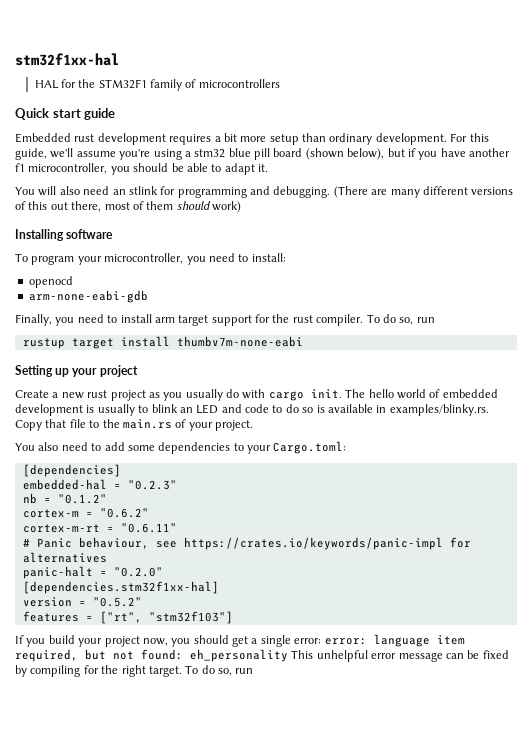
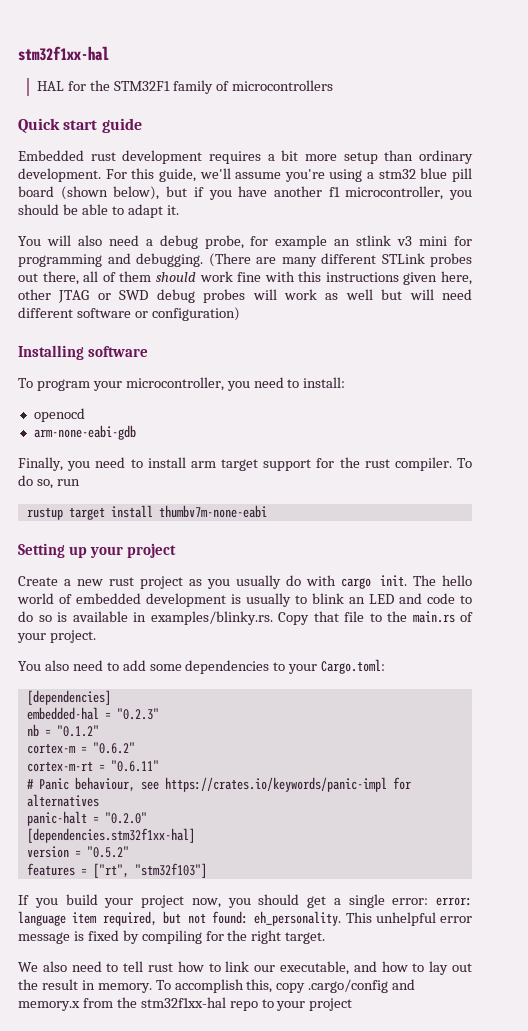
- You will also need an stlink for programming and debugging.
+ You will also need a debug probe, for example an stlink v3 mini for programming and debugging.
- (There are many different versions of this out there, most of them should work)
+ (There are many different STLink probes out there, all of them should work fine with this instructions given here, other JTAG or SWD debug probes will work as well but will need different software or configuration)
- If you build your project now, you should get a single error: error: language item required, but not found: eh_personality This unhelpful error message can be fixed by compiling for the right target. To do so, run
+ If you build your project now, you should get a single error: error: language item required, but not found: eh_personality. This unhelpful error message is fixed by compiling for the right target.
+ We also need to tell rust how to link our executable, and how to lay out the result in memory. To accomplish this, copy .cargo/config and memory.x from the stm32f1xx-hal repo to your project

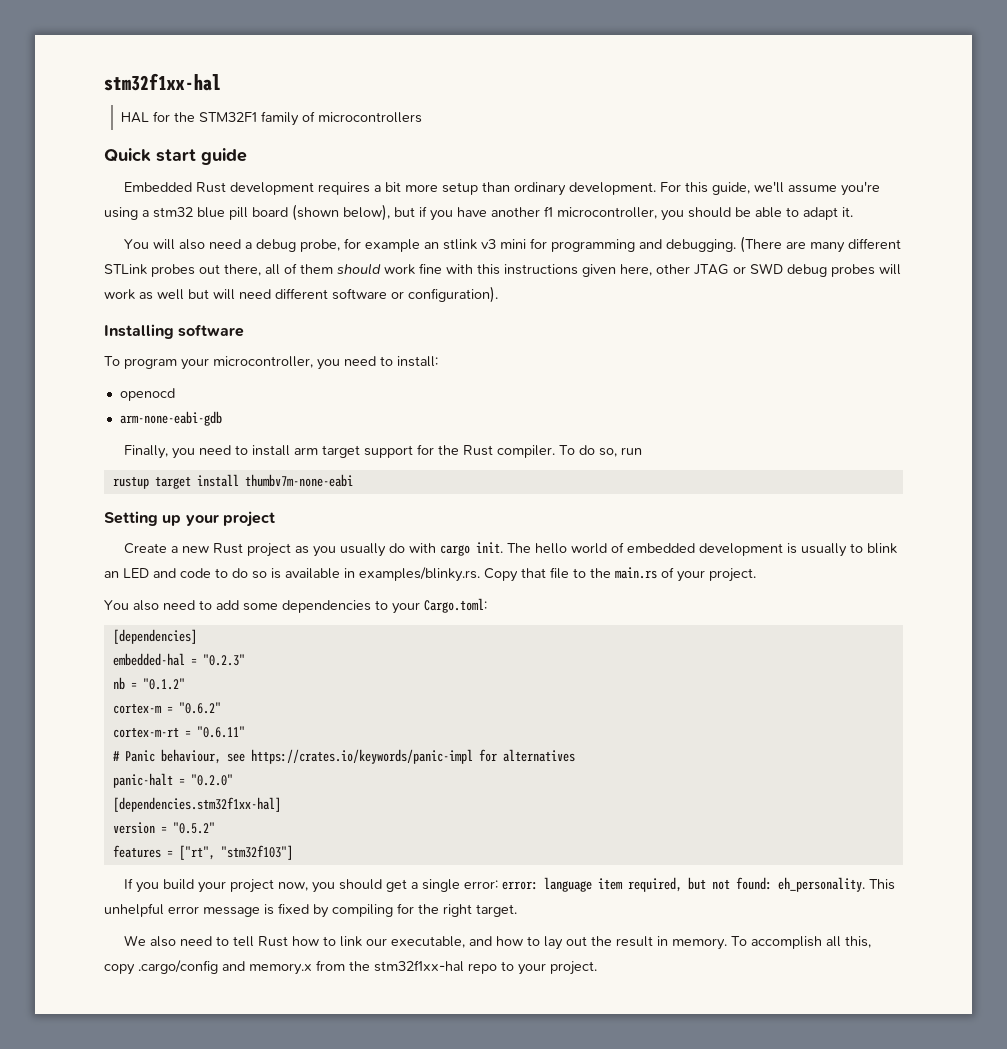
- Embedded rust development requires a bit more setup than ordinary development.
+ Embedded Rust development requires a bit more setup than ordinary development.
- (There are many different STLink probes out there, all of them should work fine with this instructions given here, other JTAG or SWD debug probes will work as well but will need different software or configuration)
+ (There are many different STLink probes out there, all of them should work fine with this instructions given here, other JTAG or SWD debug probes will work as well but will need different software or configuration).
- Finally, you need to install arm target support for the rust compiler.
+ Finally, you need to install arm target support for the Rust compiler.
- Create a new rust project as you usually do with cargo init.
+ Create a new Rust project as you usually do with cargo init.
- We also need to tell rust how to link our executable, and how to lay out the result in memory.
+ We also need to tell Rust how to link our executable, and how to lay out the result in memory.
- To accomplish this, copy .cargo/config and memory.x from the stm32f1xx-hal repo to your project
+ To accomplish all this, copy .cargo/config and memory.x from the stm32f1xx-hal repo to your project.

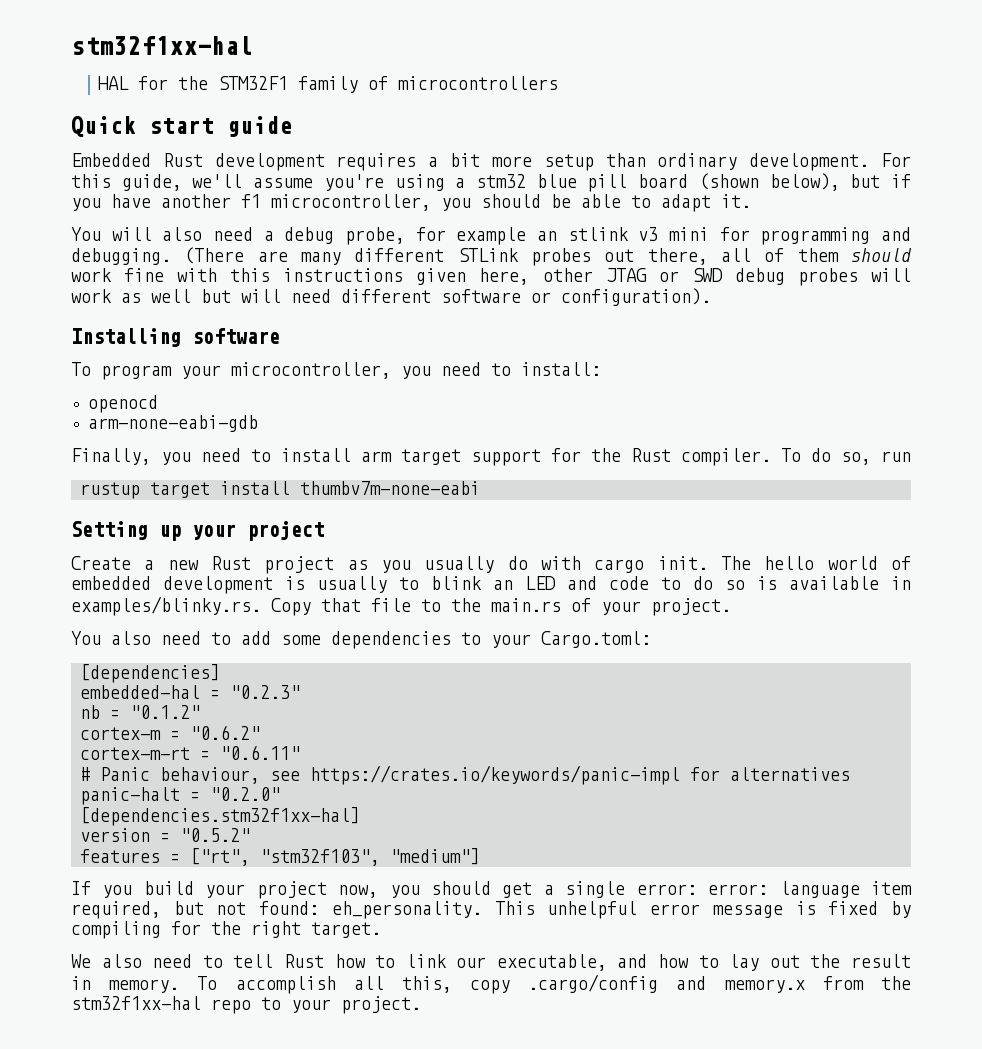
- features = ["rt", "stm32f103"]
+ features = ["rt", "stm32f103", "medium"]

